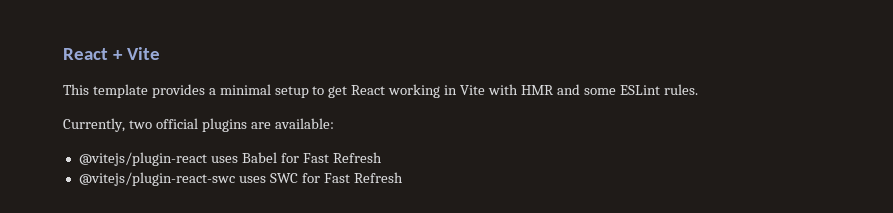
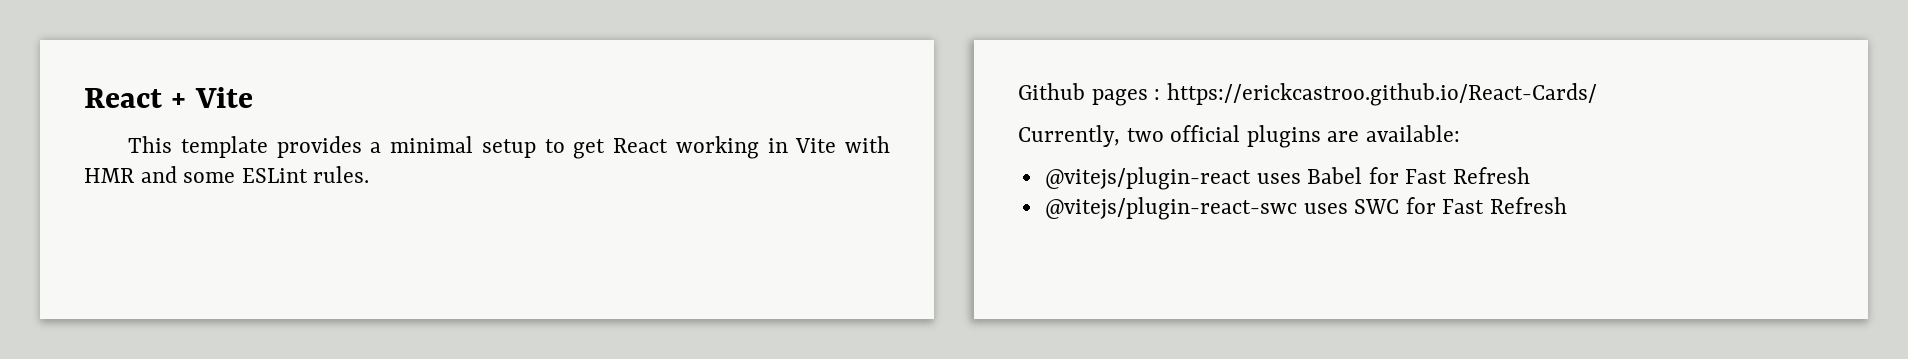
+ Github pages : https://erickcastroo.github.io/React-Cards/

